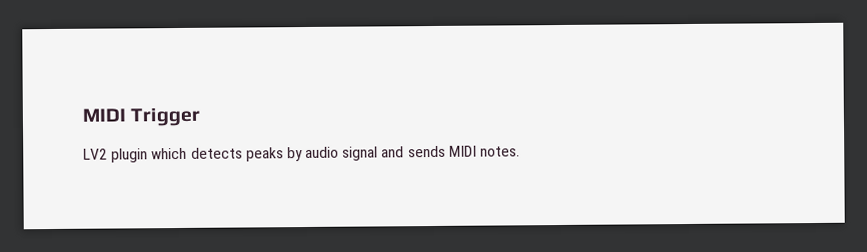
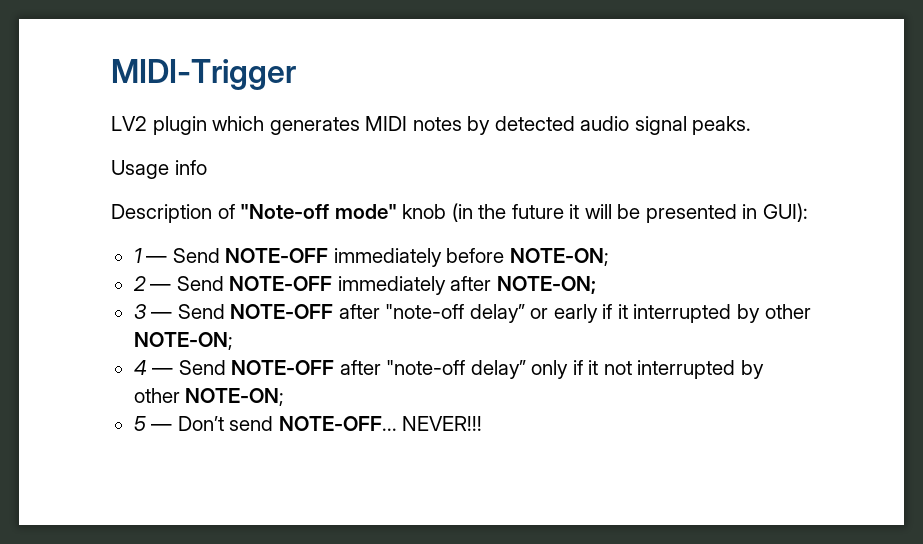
- MIDI Trigger
+ MIDI-Trigger
- LV2 plugin which detects peaks by audio signal and sends MIDI notes.
+ LV2 plugin which generates MIDI notes by detected audio signal peaks.
+ Usage info
+ Description of "Note-off mode" knob (in the future it will be presented in GUI):
+ 1 — Send NOTE-OFF immediately before NOTE-ON;
+ 2 — Send NOTE-OFF immediately after NOTE-ON;
+ 3 — Send NOTE-OFF after "note-off delay” or early if it interrupted by other NOTE-ON;
+ 4 — Send NOTE-OFF after "note-off delay” only if it not interrupted by other NOTE-ON;
+ 5 — Don’t send NOTE-OFF... NEVER!!!

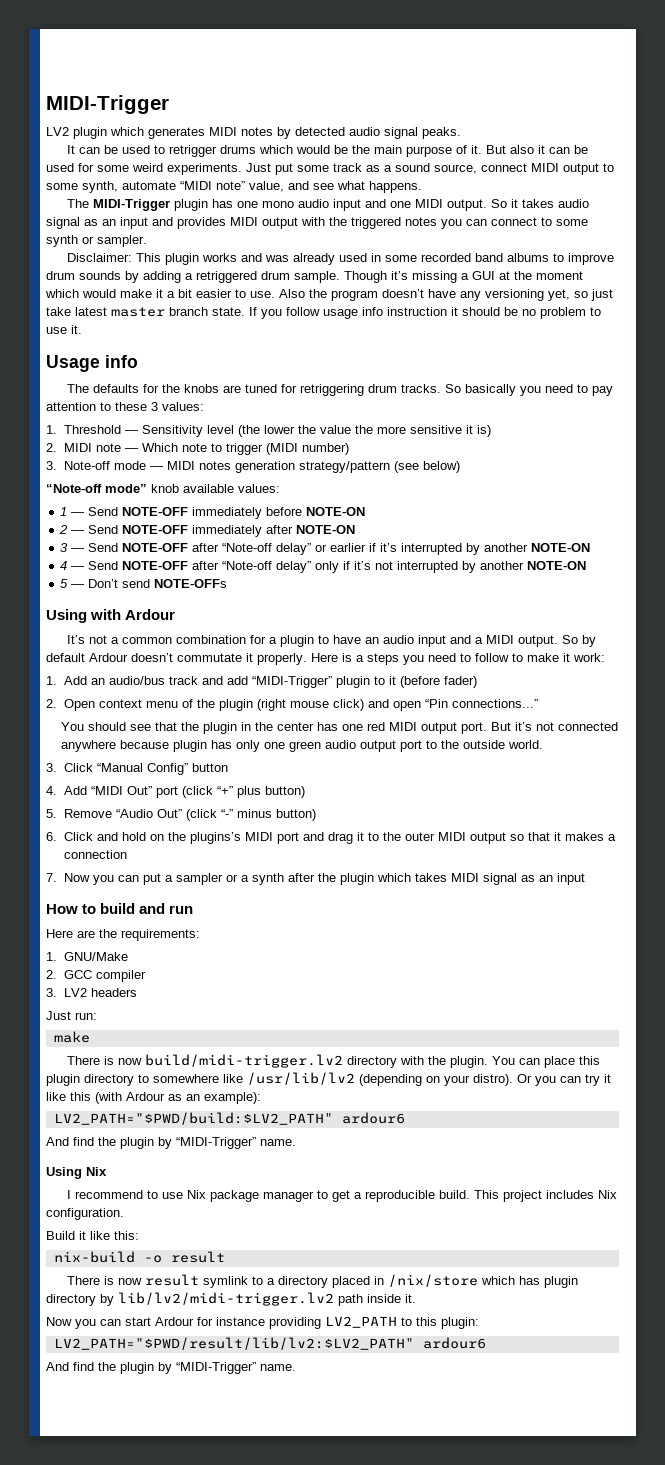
+ It can be used to retrigger drums which would be the main purpose of it. But also it can be used for some weird experiments. Just put some track as a sound source, connect MIDI output to some synth, automate “MIDI note” value, and see what happens.
+ The MIDI-Trigger plugin has one mono audio input and one MIDI output. So it takes audio signal as an input and provides MIDI output with the triggered notes you can connect to some synth or sampler.
+ Disclaimer: This plugin works and was already used in some recorded band albums to improve drum sounds by adding a retriggered drum sample. Though it’s missing a GUI at the moment which would make it a bit easier to use. Also the program doesn’t have any versioning yet, so just take latest master branch state. If you follow usage info instruction it should be no problem to use it.
  Usage info
- Description of "Note-off mode" knob (in the future it will be presented in GUI):
+ The defaults for the knobs are tuned for retriggering drum tracks. So basically you need to pay attention to these 3 values:
+ 1. Threshold — Sensitivity level (the lower the value the more sensitive it is)
+ 2. MIDI note — Which note to trigger (MIDI number)
+ 3. Note-off mode — MIDI notes generation strategy/pattern (see below)
+ “Note-off mode” knob available values:
- 1 — Send NOTE-OFF immediately before NOTE-ON;
+ 1 — Send NOTE-OFF immediately before NOTE-ON
- 2 — Send NOTE-OFF immediately after NOTE-ON;
+ 2 — Send NOTE-OFF immediately after NOTE-ON
- 3 — Send NOTE-OFF after "note-off delay” or early if it interrupted by other NOTE-ON;
+ 3 — Send NOTE-OFF after “Note-off delay” or earlier if it’s interrupted by another NOTE-ON
- 4 — Send NOTE-OFF after "note-off delay” only if it not interrupted by other NOTE-ON;
+ 4 — Send NOTE-OFF after “Note-off delay” only if it’s not interrupted by another NOTE-ON
- 5 — Don’t send NOTE-OFF... NEVER!!!
+ 5 — Don’t send NOTE-OFFs
+ Using with Ardour
+ It’s not a common combination for a plugin to have an audio input and a MIDI output. So by default Ardour doesn’t commutate it properly. Here is a steps you need to follow to make it work:
+ 1. Add an audio/bus track and add “MIDI-Trigger” plugin to it (before fader)
+ 2. Open context menu of the plugin (right mouse click) and open “Pin connections...”
+ You should see that the plugin in the center has one red MIDI output port. But it’s not connected anywhere because plugin has only one green audio output port to the outside world.
+ 3. Click “Manual Config” button
+ 4. Add “MIDI Out” port (click “+” plus button)
+ 5. Remove “Audio Out” (click “-” minus button)
+ 6. Click and hold on the plugins’s MIDI port and drag it to the outer MIDI output so that it makes a connection
+ 7. Now you can put a sampler or a synth after the plugin which takes MIDI signal as an input
+ How to build and run
+ Here are the requirements:
+ 1. GNU/Make
+ 2. GCC compiler
+ 3. LV2 headers
+ Just run:
+ make
+ There is now build/midi-trigger.lv2 directory with the plugin. You can place this plugin directory to somewhere like /usr/lib/lv2 (depending on your distro). Or you can try it like this (with Ardour as an example):
+ LV2_PATH="$PWD/build:$LV2_PATH" ardour6
+ And find the plugin by “MIDI-Trigger” name.
+ Using Nix
+ I recommend to use Nix package manager to get a reproducible build. This project includes Nix configuration.
+ Build it like this:
+ nix-build -o result
+ There is now result symlink to a directory placed in /nix/store which has plugin directory by lib/lv2/midi-trigger.lv2 path inside it.
+ Now you can start Ardour for instance providing LV2_PATH to this plugin:
+ LV2_PATH="$PWD/result/lib/lv2:$LV2_PATH" ardour6
+ And find the plugin by “MIDI-Trigger” name.

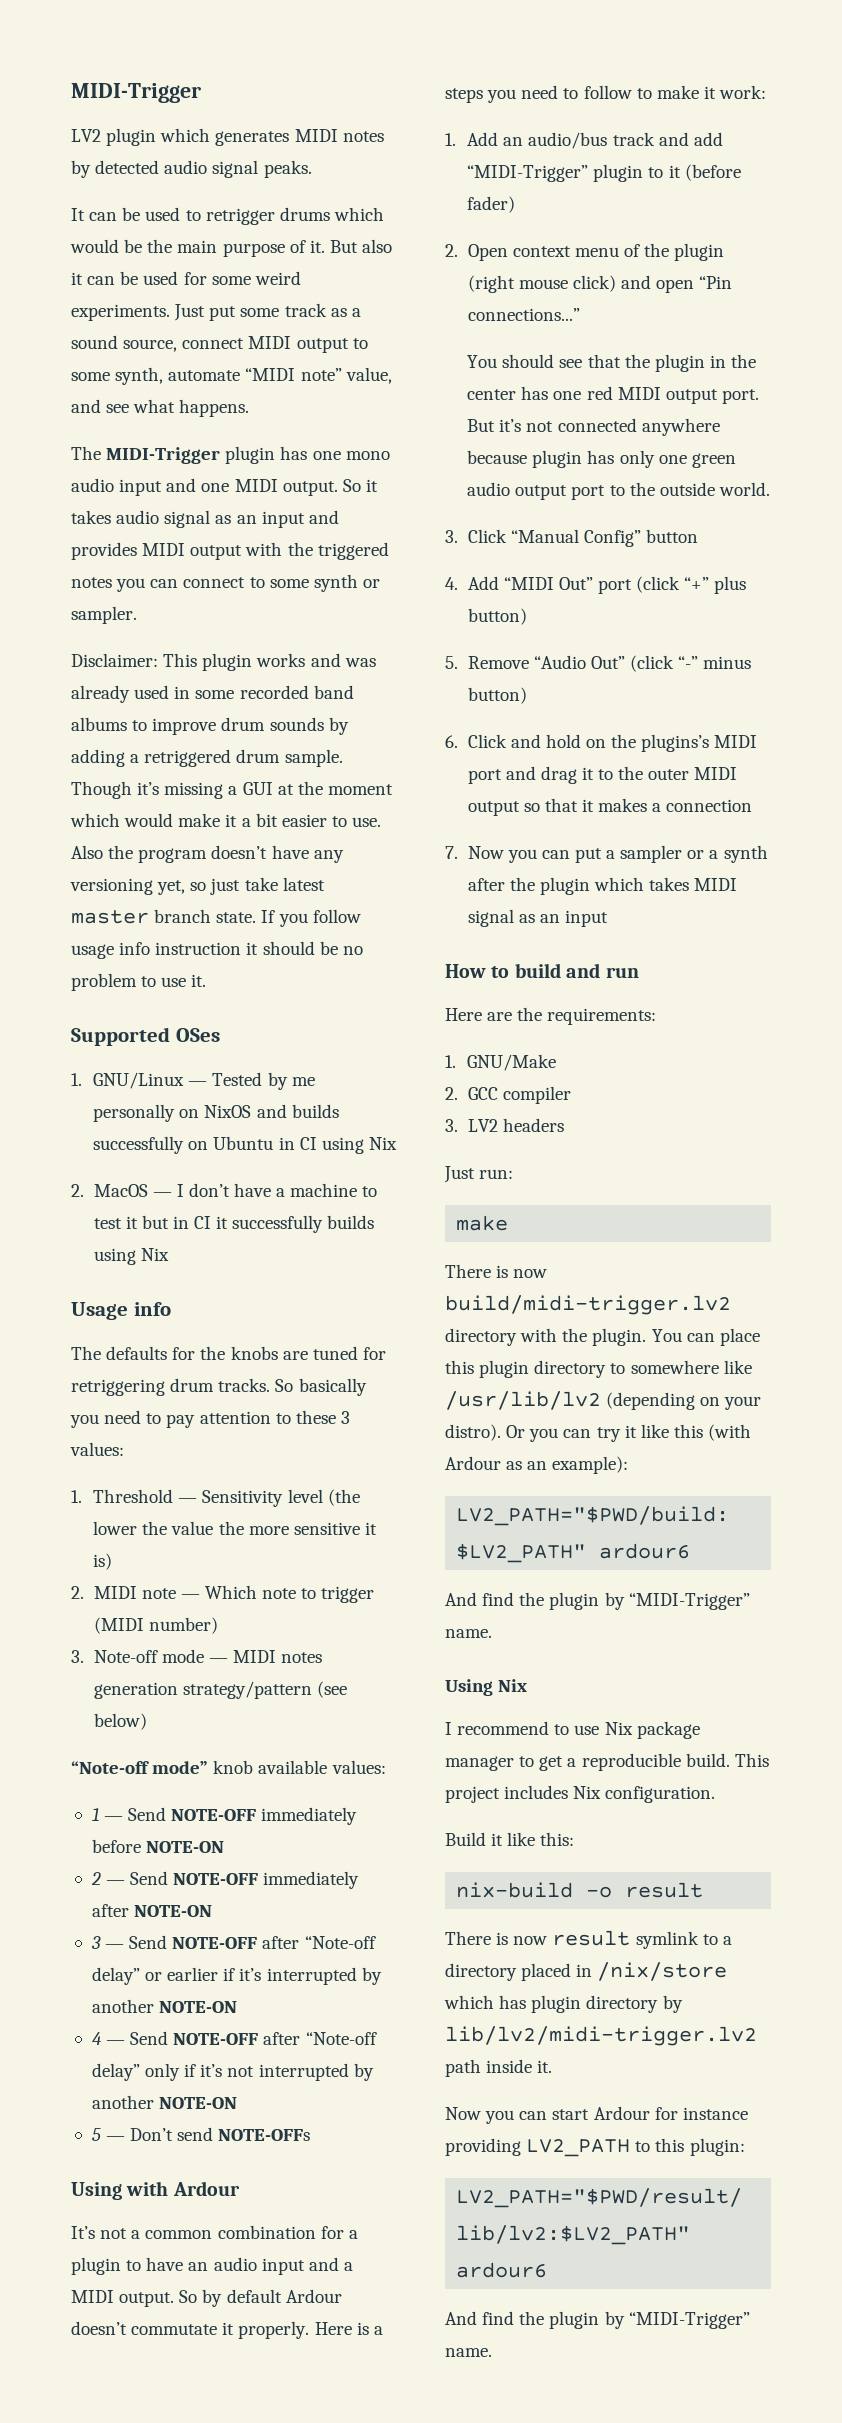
+ Supported OSes
+ 1. GNU/Linux — Tested by me personally on NixOS and builds successfully on Ubuntu in CI using Nix
+ 2. MacOS — I don’t have a machine to test it but in CI it successfully builds using Nix

